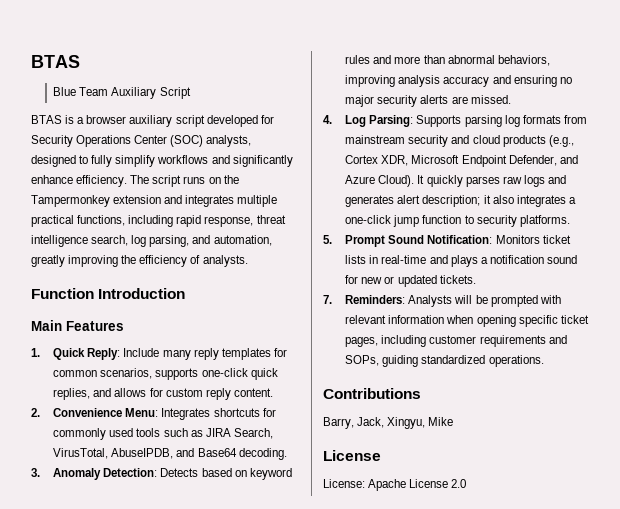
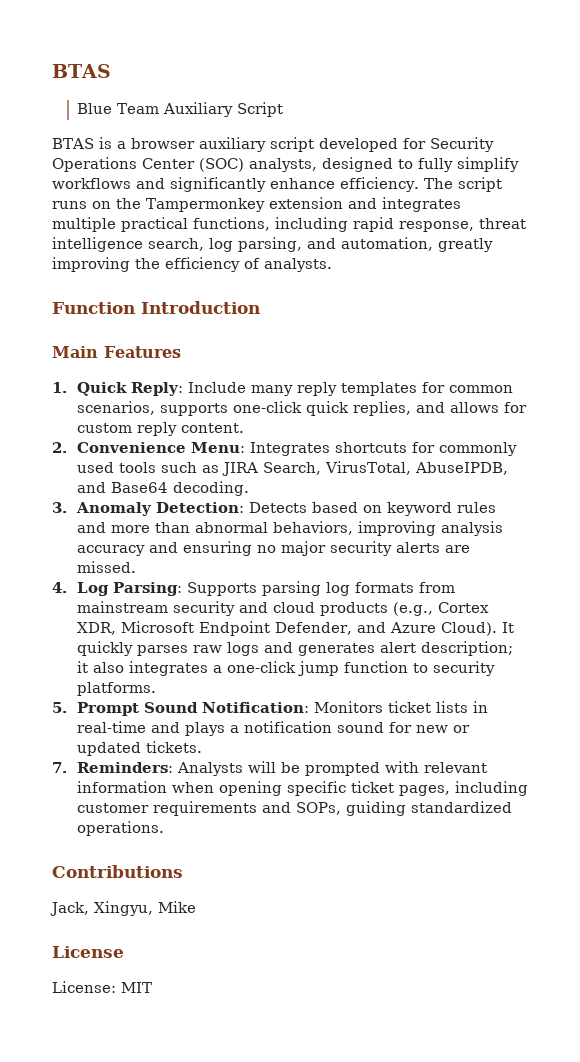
- Barry, Jack, Xingyu, Mike
+ Jack, Xingyu, Mike
- License: Apache License 2.0
+ License: MIT

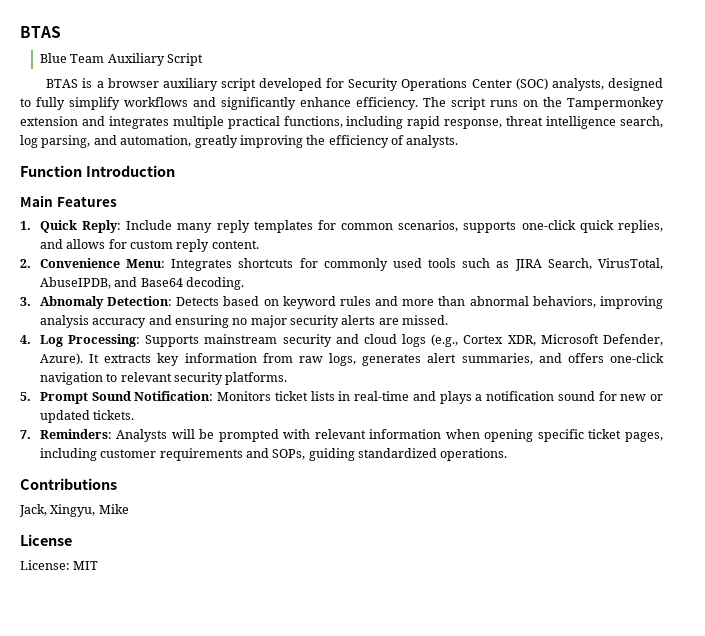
- 3. Anomaly Detection: Detects based on keyword rules and more than abnormal behaviors, improving analysis accuracy and ensuring no major security alerts are missed.
+ 3. Abnomaly Detection: Detects based on keyword rules and more than abnormal behaviors, improving analysis accuracy and ensuring no major security alerts are missed.
- 4. Log Parsing: Supports parsing log formats from mainstream security and cloud products (e.g., Cortex XDR, Microsoft Endpoint Defender, and Azure Cloud). It quickly parses raw logs and generates alert description; it also integrates a one-click jump function to security platforms.
+ 4. Log Processing: Supports mainstream security and cloud logs (e.g., Cortex XDR, Microsoft Defender, Azure). It extracts key information from raw logs, generates alert summaries, and offers one-click navigation to relevant security platforms.

